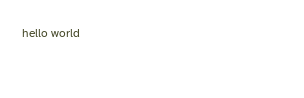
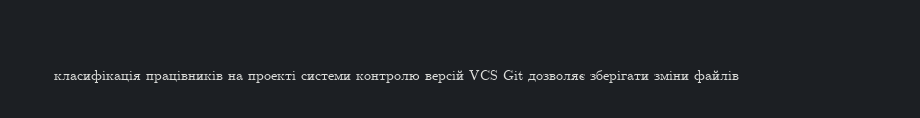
- hello world
+ класифікація працівників на проекті системи контролю версій VCS Git дозволяє зберігати зміни файлів

